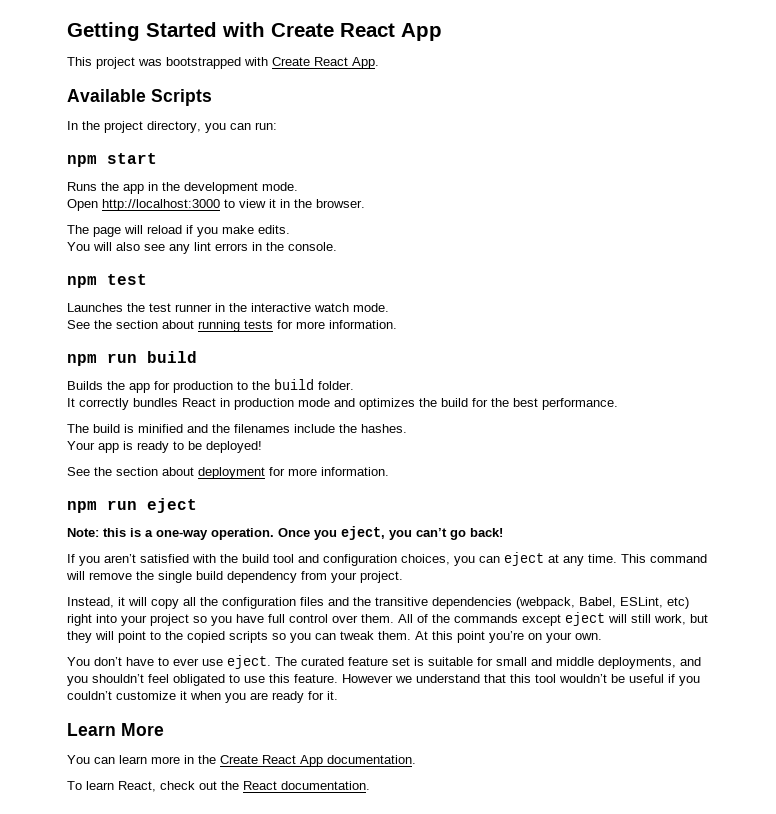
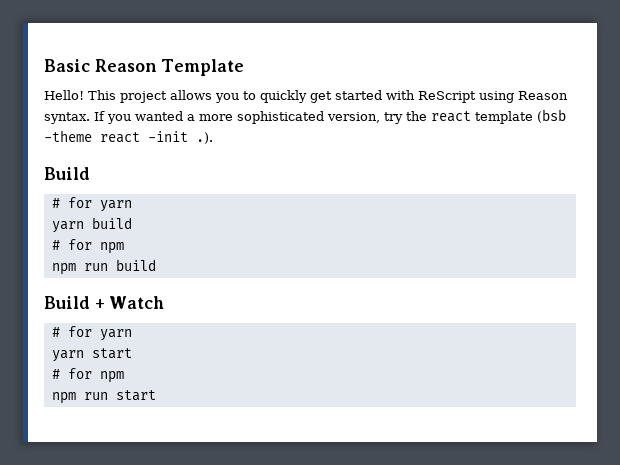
- Getting Started with Create React App
- This project was bootstrapped with Create React App.
- Available Scripts
- In the project directory, you can run:
- npm start
- Runs the app in the development mode.
- Open http://localhost:3000 to view it in the browser.
- The page will reload if you make edits.
- You will also see any lint errors in the console.
- npm test
- Launches the test runner in the interactive watch mode.
- See the section about running tests for more information.
+ Basic Reason Template
+ Hello! This project allows you to quickly get started with ReScript using Reason syntax. If you wanted a more sophisticated version, try the react template (bsb -theme react -init .).
+ Build
+ # for yarn
+ yarn build
+ # for npm
  npm run build
- Builds the app for production to the build folder.
- It correctly bundles React in production mode and optimizes the build for the best performance.
- The build is minified and the filenames include the hashes.
- Your app is ready to be deployed!
- See the section about deployment for more information.
- npm run eject
- Note: this is a one-way operation. Once you eject, you can’t go back!
- If you aren’t satisfied with the build tool and configuration choices, you can eject at any time. This command will remove the single build dependency from your project.
- Instead, it will copy all the configuration files and the transitive dependencies (webpack, Babel, ESLint, etc) right into your project so you have full control over them. All of the commands except eject will still work, but they will point to the copied scripts so you can tweak them. At this point you’re on your own.
- You don’t have to ever use eject. The curated feature set is suitable for small and middle deployments, and you shouldn’t feel obligated to use this feature. However we understand that this tool wouldn’t be useful if you couldn’t customize it when you are ready for it.
- Learn More
- You can learn more in the Create React App documentation.
- To learn React, check out the React documentation.
+ Build + Watch
+ # for yarn
+ yarn start
+ # for npm
+ npm run start

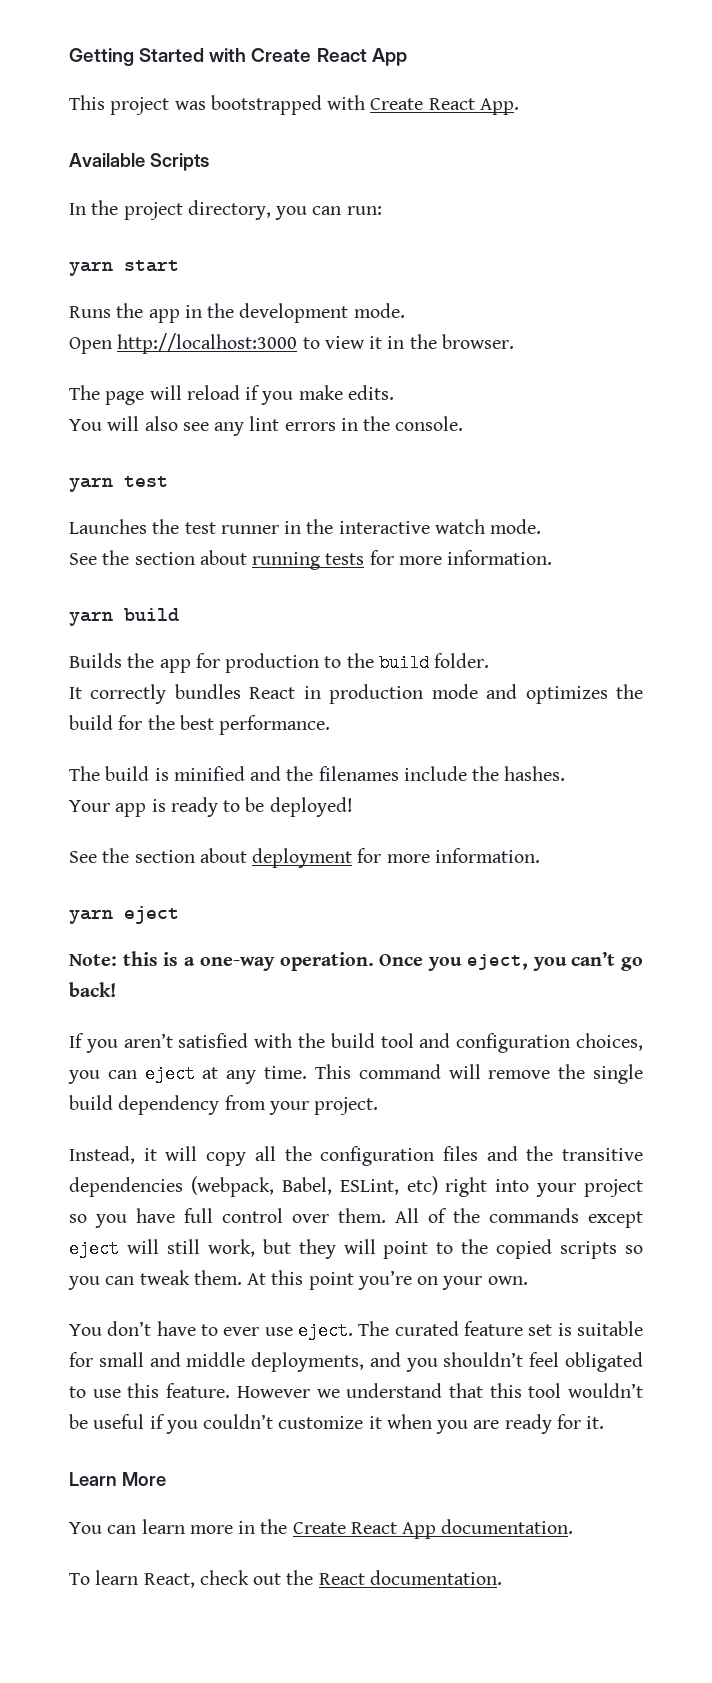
- Basic Reason Template
- Hello! This project allows you to quickly get started with ReScript using Reason syntax. If you wanted a more sophisticated version, try the react template (bsb -theme react -init .).
- Build
- # for yarn
+ Getting Started with Create React App
+ This project was bootstrapped with Create React App.
+ Available Scripts
+ In the project directory, you can run:
+ yarn start
+ Runs the app in the development mode.
+ Open http://localhost:3000 to view it in the browser.
+ The page will reload if you make edits.
+ You will also see any lint errors in the console.
+ yarn test
+ Launches the test runner in the interactive watch mode.
+ See the section about running tests for more information.
  yarn build
- # for npm
- npm run build
- Build + Watch
- # for yarn
- yarn start
- # for npm
- npm run start
+ Builds the app for production to the build folder.
+ It correctly bundles React in production mode and optimizes the build for the best performance.
+ The build is minified and the filenames include the hashes.
+ Your app is ready to be deployed!
+ See the section about deployment for more information.
+ yarn eject
+ Note: this is a one-way operation. Once you eject, you can’t go back!
+ If you aren’t satisfied with the build tool and configuration choices, you can eject at any time. This command will remove the single build dependency from your project.
+ Instead, it will copy all the configuration files and the transitive dependencies (webpack, Babel, ESLint, etc) right into your project so you have full control over them. All of the commands except eject will still work, but they will point to the copied scripts so you can tweak them. At this point you’re on your own.
+ You don’t have to ever use eject. The curated feature set is suitable for small and middle deployments, and you shouldn’t feel obligated to use this feature. However we understand that this tool wouldn’t be useful if you couldn’t customize it when you are ready for it.
+ Learn More
+ You can learn more in the Create React App documentation.
+ To learn React, check out the React documentation.

